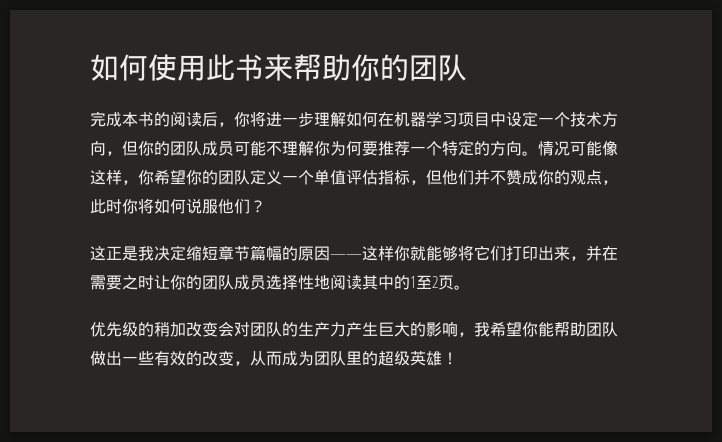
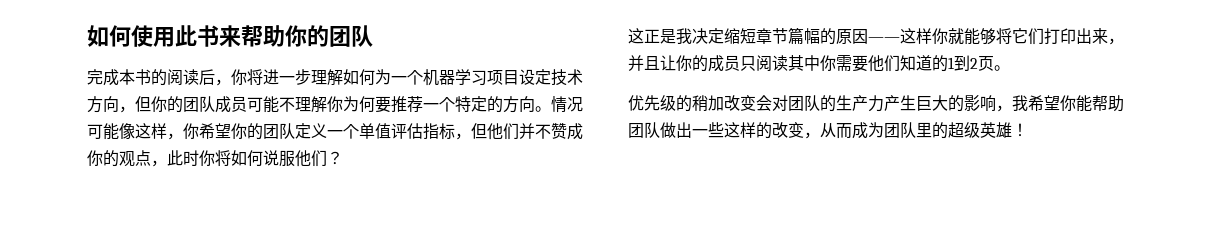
- 完成本书的阅读后，你将进一步理解如何在机器学习项目中设定一个技术方向，但你的团队成员可能不理解你为何要推荐一个特定的方向。
+ 完成本书的阅读后，你将进一步理解如何为一个机器学习项目设定技术方向，但你的团队成员可能不理解你为何要推荐一个特定的方向。
- 这正是我决定缩短章节篇幅的原因——这样你就能够将它们打印出来，并在需要之时让你的团队成员选择性地阅读其中的1至2页。
+ 这正是我决定缩短章节篇幅的原因——这样你就能够将它们打印出来，并且让你的成员只阅读其中你需要他们知道的1到2页。
- 优先级的稍加改变会对团队的生产力产生巨大的影响，我希望你能帮助团队做出一些有效的改变，从而成为团队里的超级英雄！
+ 优先级的稍加改变会对团队的生产力产生巨大的影响，我希望你能帮助团队做出一些这样的改变，从而成为团队里的超级英雄！

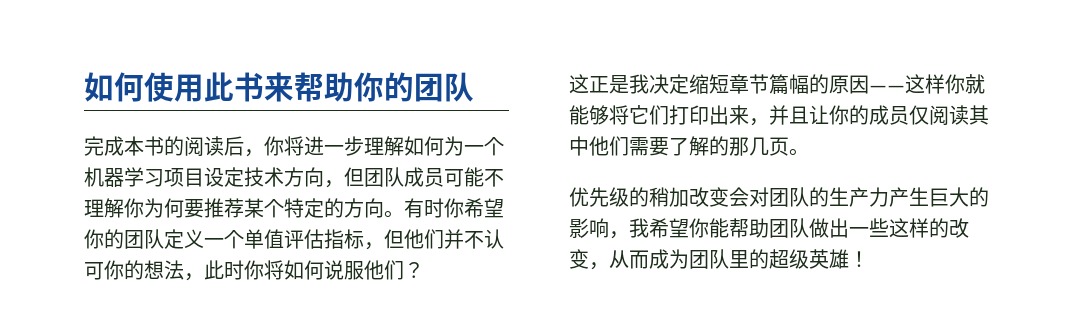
- 完成本书的阅读后，你将进一步理解如何为一个机器学习项目设定技术方向，但你的团队成员可能不理解你为何要推荐一个特定的方向。
+ 完成本书的阅读后，你将进一步理解如何为一个机器学习项目设定技术方向，但团队成员可能不理解你为何要推荐某个特定的方向。
- 情况可能像这样，你希望你的团队定义一个单值评估指标，但他们并不赞成你的观点，此时你将如何说服他们？
+ 有时你希望你的团队定义一个单值评估指标，但他们并不认可你的想法，此时你将如何说服他们？
- 这正是我决定缩短章节篇幅的原因——这样你就能够将它们打印出来，并且让你的成员只阅读其中你需要他们知道的1到2页。
+ 这正是我决定缩短章节篇幅的原因——这样你就能够将它们打印出来，并且让你的成员仅阅读其中他们需要了解的那几页。

